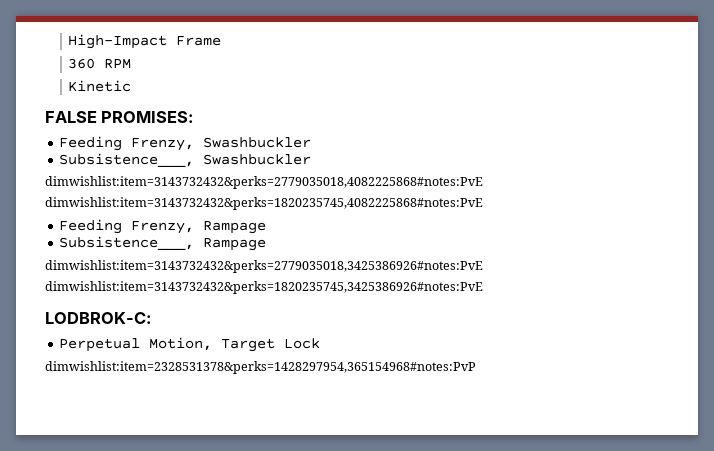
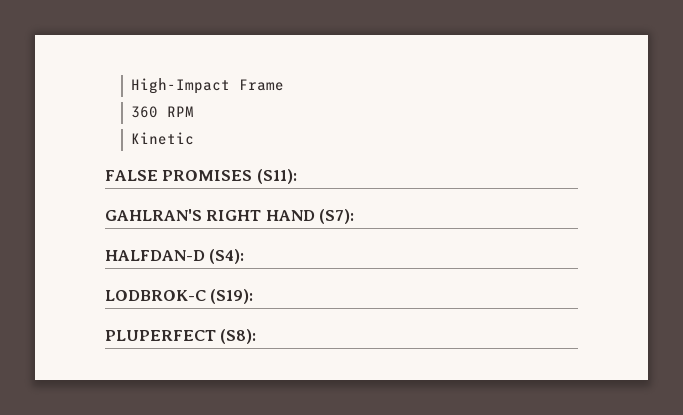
- FALSE PROMISES:
- Feeding Frenzy, Swashbuckler
- Subsistence___, Swashbuckler
- dimwishlist:item=3143732432&perks=2779035018,4082225868#notes:PvE
- dimwishlist:item=3143732432&perks=1820235745,4082225868#notes:PvE
- Feeding Frenzy, Rampage
- Subsistence___, Rampage
- dimwishlist:item=3143732432&perks=2779035018,3425386926#notes:PvE
- dimwishlist:item=3143732432&perks=1820235745,3425386926#notes:PvE
- LODBROK-C:
- Perpetual Motion, Target Lock
- dimwishlist:item=2328531378&perks=1428297954,365154968#notes:PvP
+ FALSE PROMISES (S11):
+ GAHLRAN'S RIGHT HAND (S7):
+ HALFDAN-D (S4):
+ LODBROK-C (S19):
+ PLUPERFECT (S8):

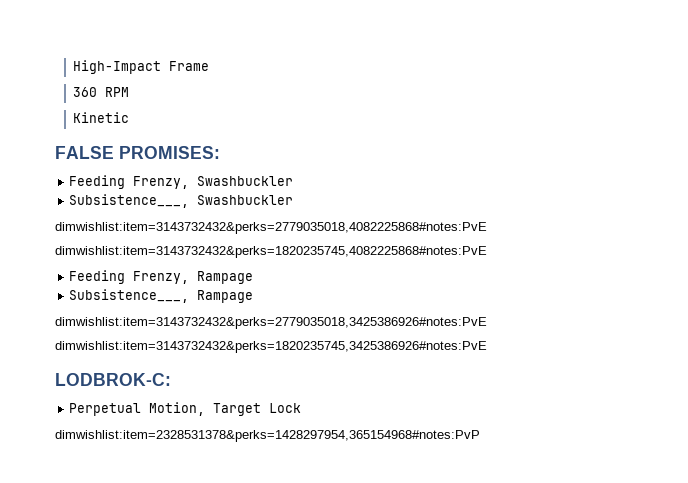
- FALSE PROMISES (S11):
- GAHLRAN'S RIGHT HAND (S7):
- HALFDAN-D (S4):
- LODBROK-C (S19):
- PLUPERFECT (S8):
+ FALSE PROMISES:
+ Feeding Frenzy, Swashbuckler
+ Subsistence___, Swashbuckler
+ dimwishlist:item=3143732432&perks=2779035018,4082225868#notes:PvE
+ dimwishlist:item=3143732432&perks=1820235745,4082225868#notes:PvE
+ Feeding Frenzy, Rampage
+ Subsistence___, Rampage
+ dimwishlist:item=3143732432&perks=2779035018,3425386926#notes:PvE
+ dimwishlist:item=3143732432&perks=1820235745,3425386926#notes:PvE
+ LODBROK-C:
+ Perpetual Motion, Target Lock
+ dimwishlist:item=2328531378&perks=1428297954,365154968#notes:PvP

